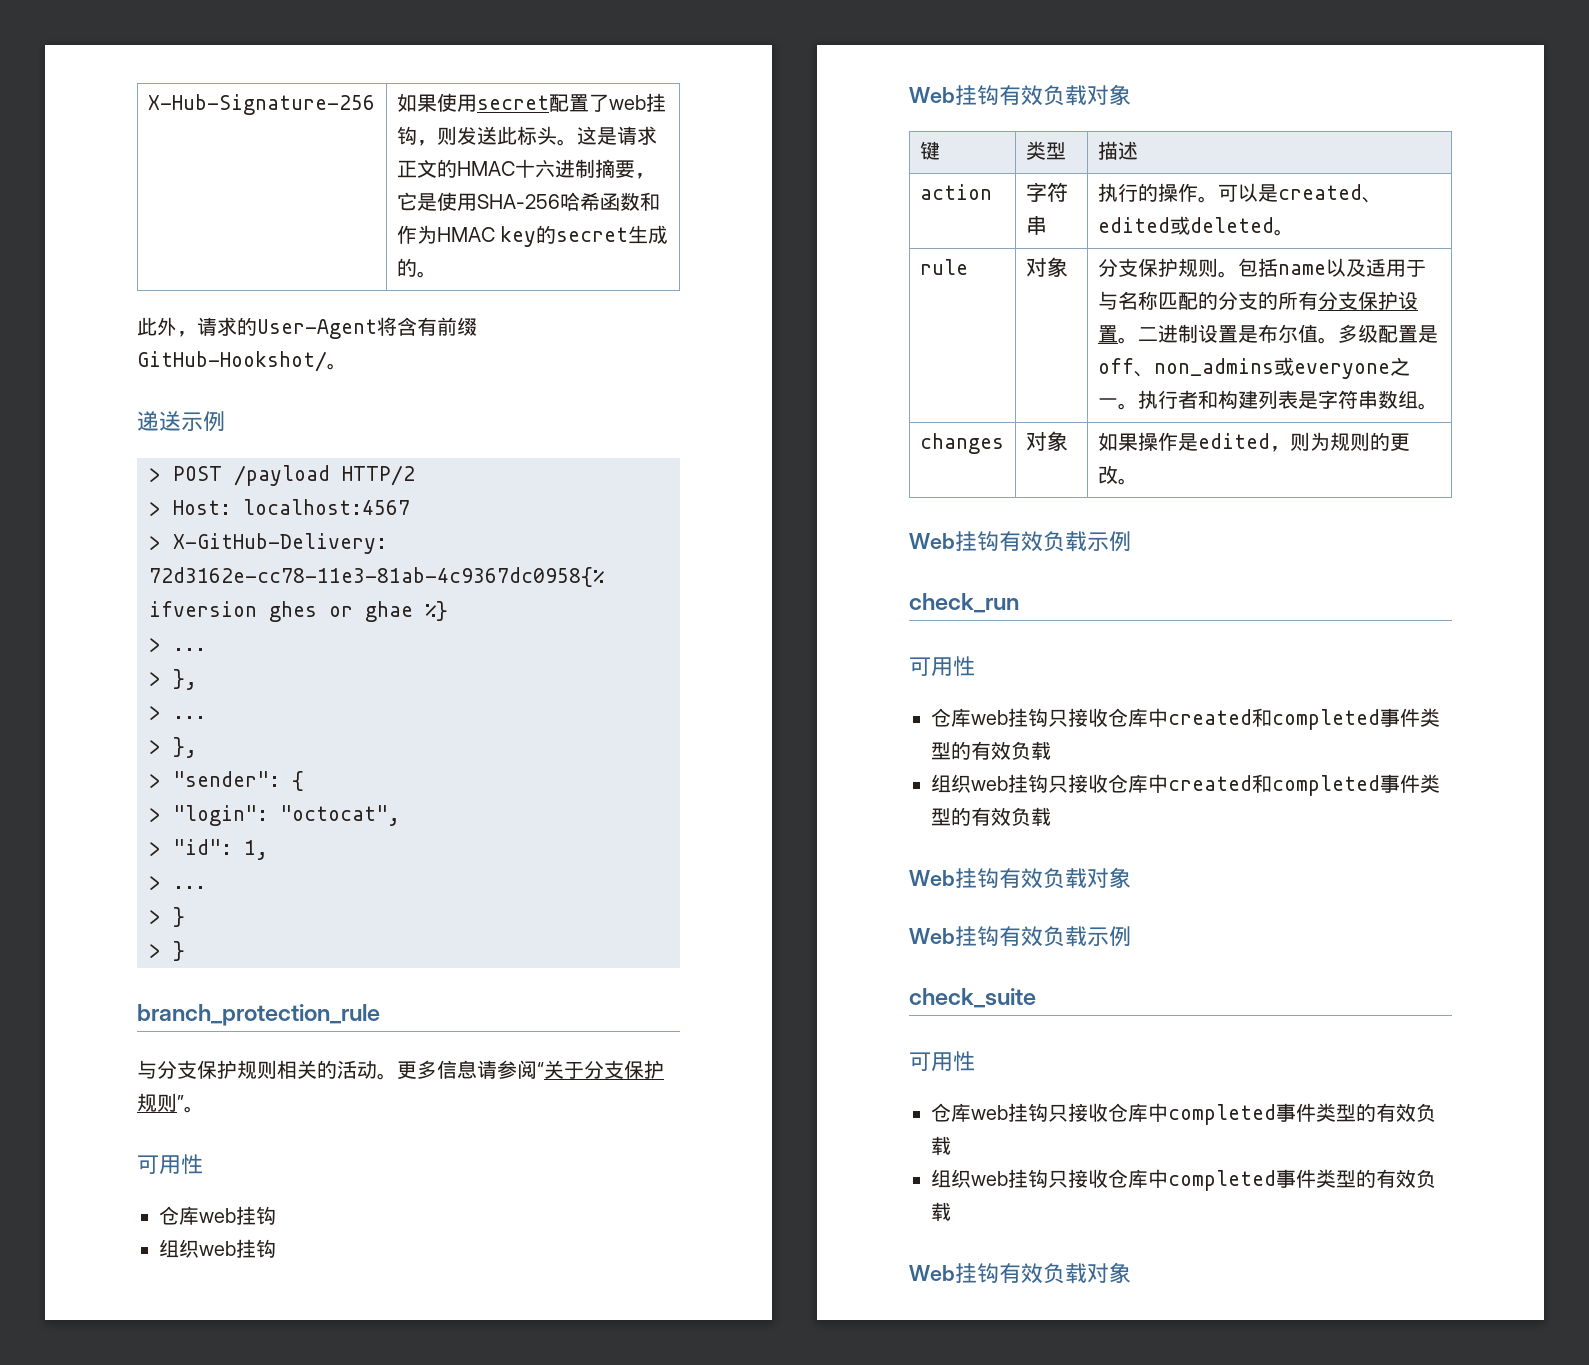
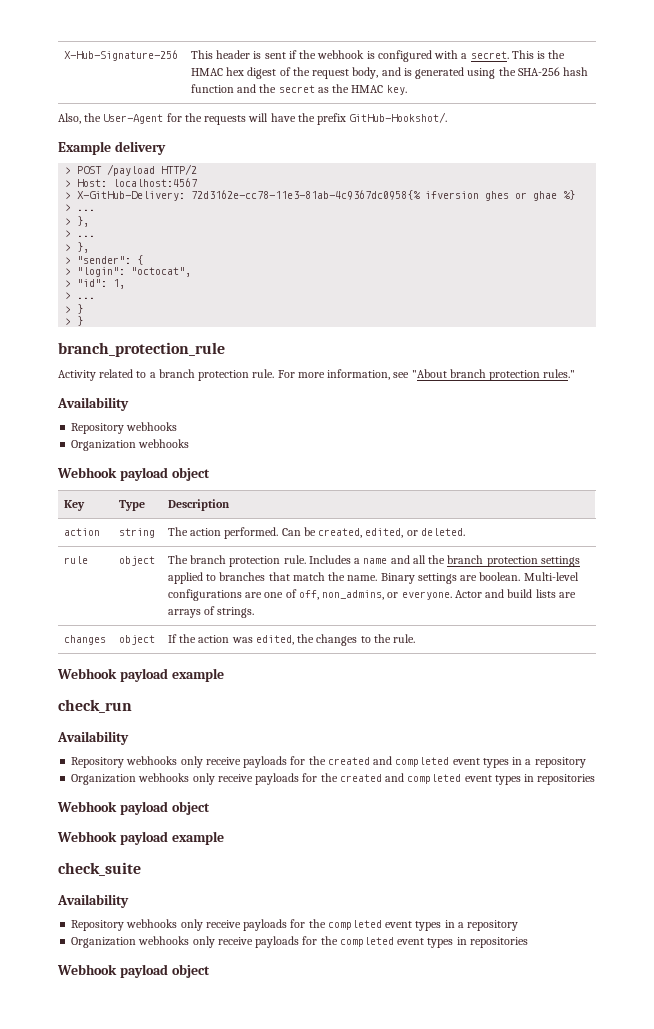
- X-Hub-Signature-256 | 如果使用secret配置了web挂钩，则发送此标头。这是请求正文的HMAC十六进制摘要，它是使用SHA-256哈希函数和作为HMAC key的secret生成的。
- 此外，请求的User-Agent将含有前缀GitHub-Hookshot/。
- 递送示例
+ X-Hub-Signature-256 | This header is sent if the webhook is configured with a secret. This is the HMAC hex digest of the request body, and is generated using the SHA-256 hash function and the secret as the HMAC key.
+ Also, the User-Agent for the requests will have the prefix GitHub-Hookshot/.
+ Example delivery
- 与分支保护规则相关的活动。更多信息请参阅“关于分支保护规则”。
- 可用性
- 仓库web挂钩
- 组织web挂钩
- Web挂钩有效负载对象
- 键 | 类型 | 描述
- action | 字符串 | 执行的操作。可以是created、edited或deleted。
- rule | 对象 | 分支保护规则。包括name以及适用于与名称匹配的分支的所有分支保护设置。二进制设置是布尔值。多级配置是off、non_admins或everyone之一。执行者和构建列表是字符串数组。
- changes | 对象 | 如果操作是edited，则为规则的更改。
- Web挂钩有效负载示例
+ Activity related to a branch protection rule. For more information, see "About branch protection rules."
+ Availability
+ Repository webhooks
+ Organization webhooks
+ Webhook payload object
+ Key | Type | Description
+ action | string | The action performed. Can be created, edited, or deleted.
+ rule | object | The branch protection rule. Includes a name and all the branch protection settings applied to branches that match the name. Binary settings are boolean. Multi-level configurations are one of off, non_admins, or everyone. Actor and build lists are arrays of strings.
+ changes | object | If the action was edited, the changes to the rule.
+ Webhook payload example
  check_run
- 可用性
- 仓库web挂钩只接收仓库中created和completed事件类型的有效负载
- 组织web挂钩只接收仓库中created和completed事件类型的有效负载
- Web挂钩有效负载对象
- Web挂钩有效负载示例
+ Availability
+ Repository webhooks only receive payloads for the created and completed event types in a repository
+ Organization webhooks only receive payloads for the created and completed event types in repositories
+ Webhook payload object
+ Webhook payload example
  check_suite
- 可用性
- 仓库web挂钩只接收仓库中completed事件类型的有效负载
- 组织web挂钩只接收仓库中completed事件类型的有效负载
- Web挂钩有效负载对象
+ Availability
+ Repository webhooks only receive payloads for the completed event types in a repository
+ Organization webhooks only receive payloads for the completed event types in repositories
+ Webhook payload object

